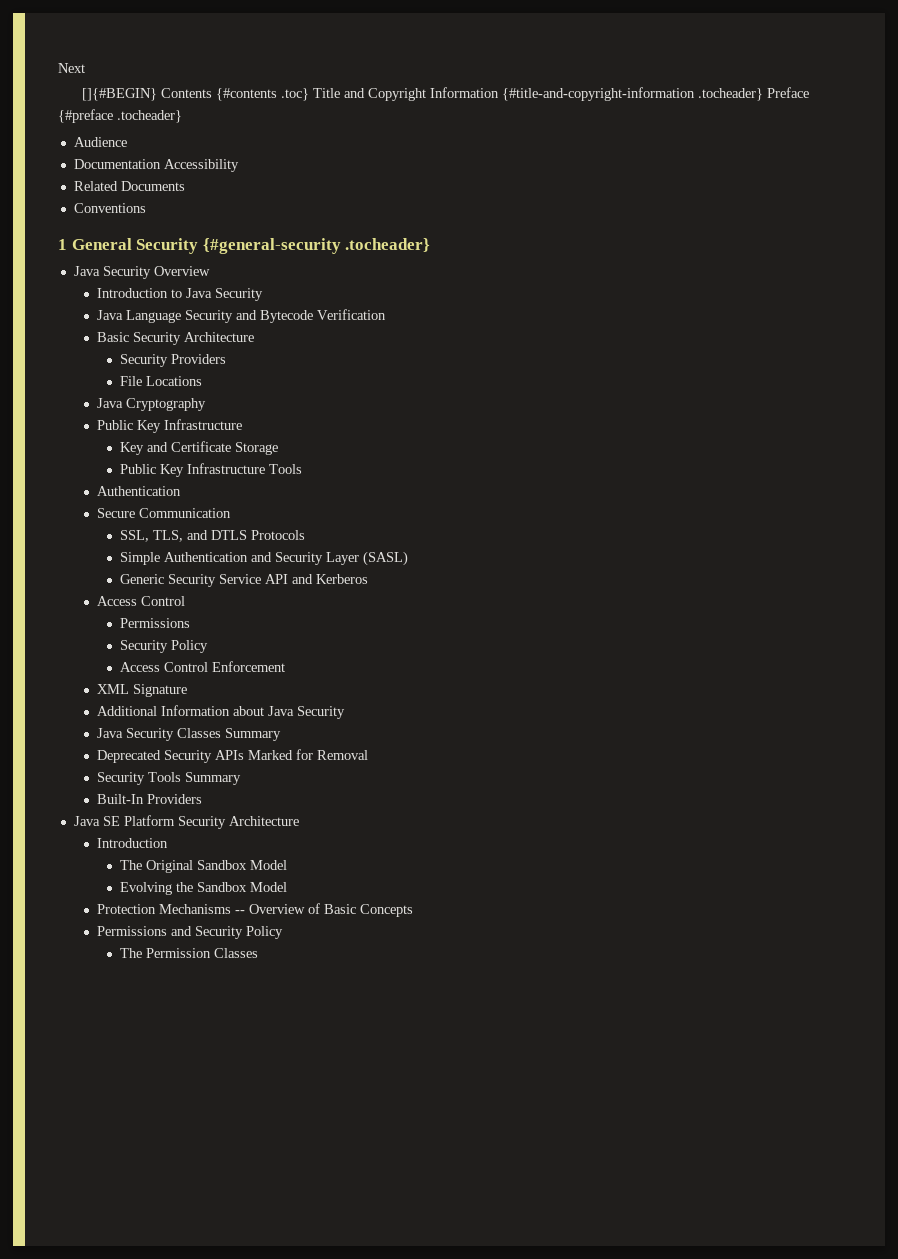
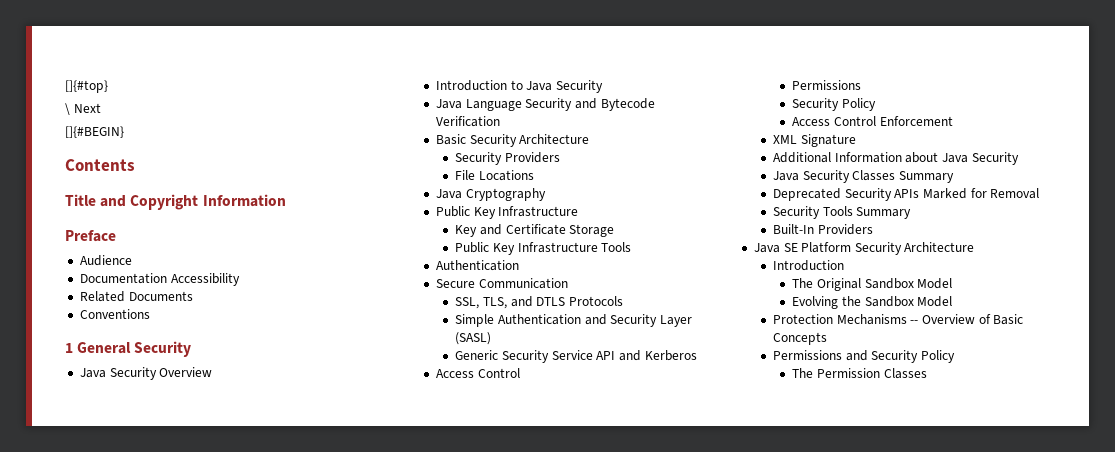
- Next
+ []{#top}
+ \ Next
- []{#BEGIN} Contents {#contents .toc} Title and Copyright Information {#title-and-copyright-information .tocheader} Preface {#preface .tocheader}
+ []{#BEGIN}
+ Contents
+ Title and Copyright Information
+ Preface
- 1 General Security {#general-security .tocheader}
+ 1 General Security

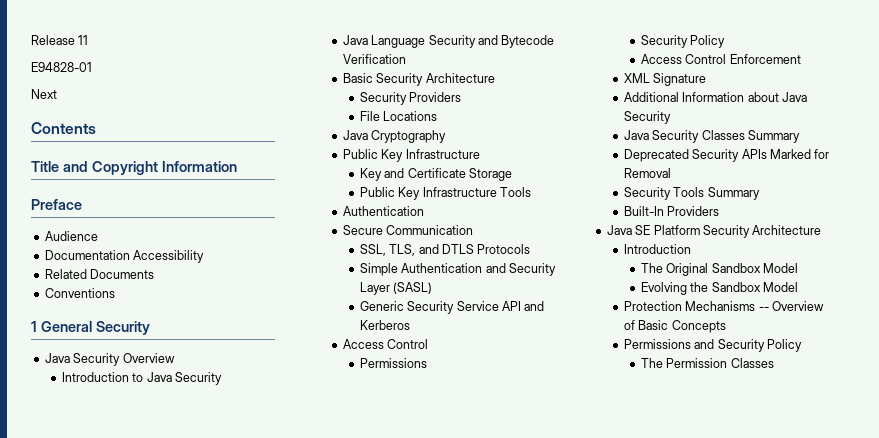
- []{#top}
- \ Next
+ Release 11
+ E94828-01
+ Next
- []{#BEGIN}

